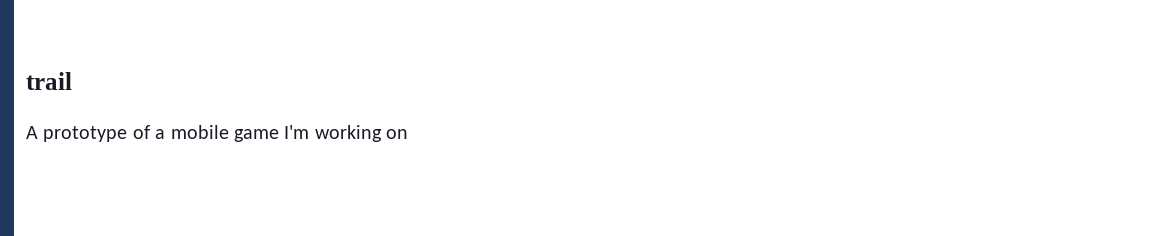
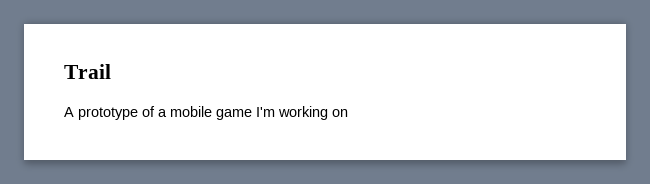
- trail
+ Trail

